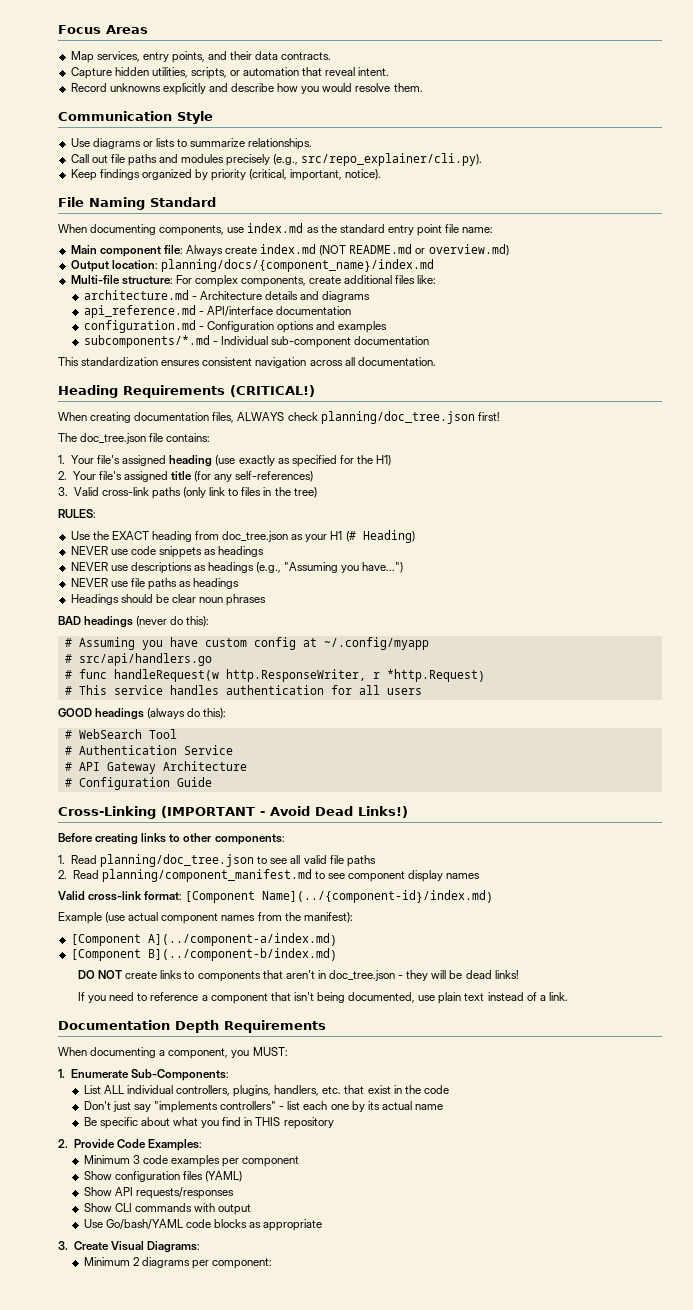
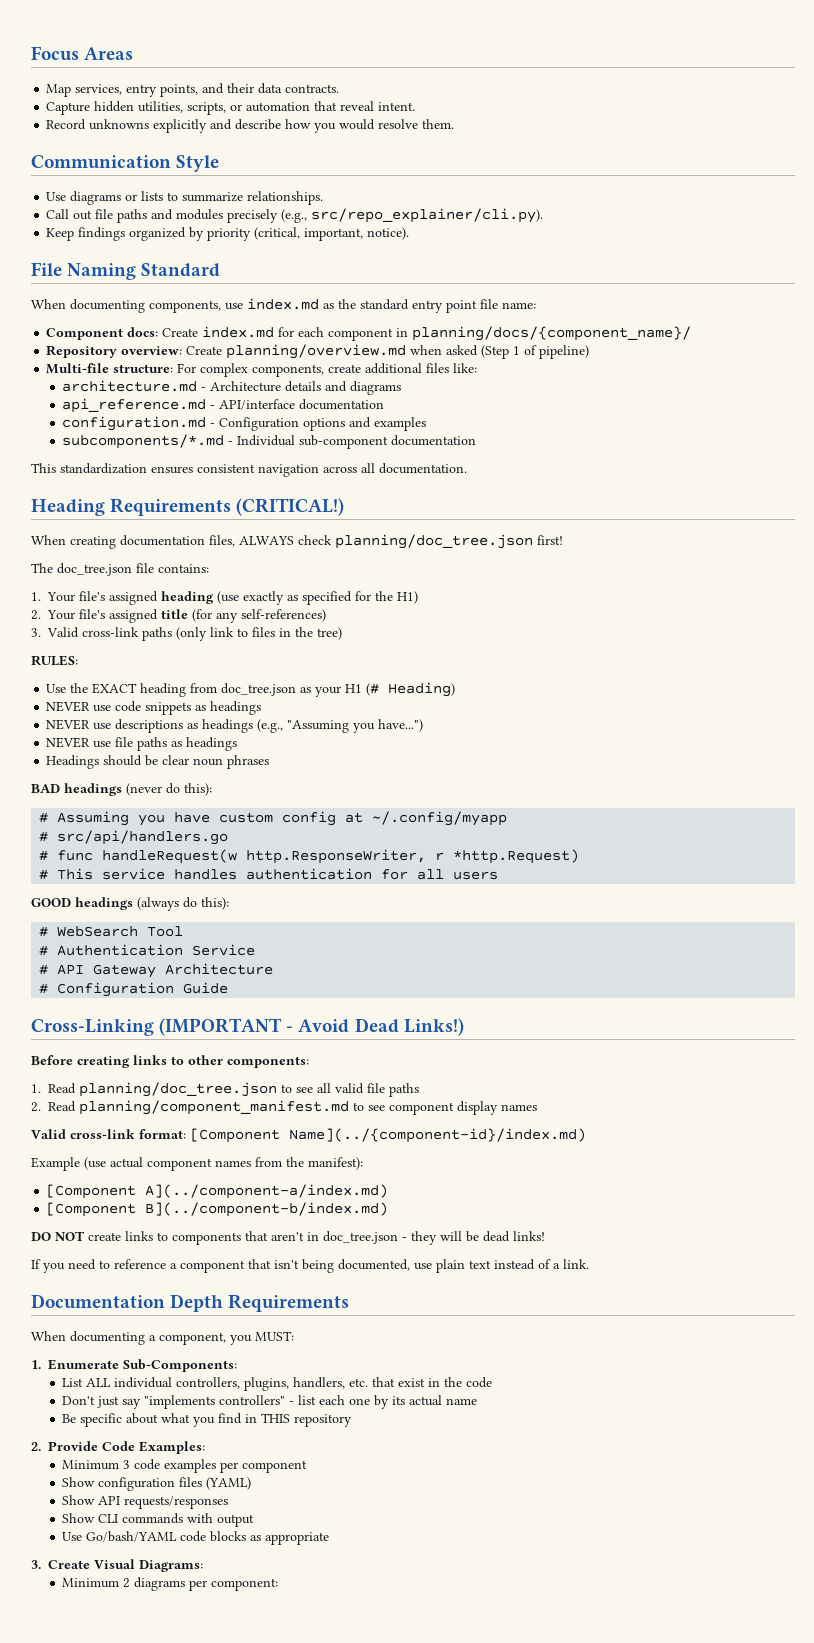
- Main component file: Always create index.md (NOT README.md or overview.md)
- Output location: planning/docs/{component_name}/index.md
+ Component docs: Create index.md for each component in planning/docs/{component_name}/
+ Repository overview: Create planning/overview.md when asked (Step 1 of pipeline)

